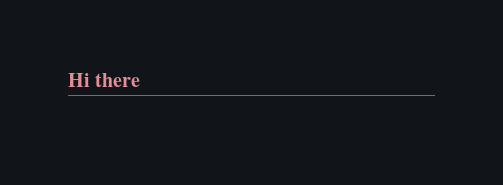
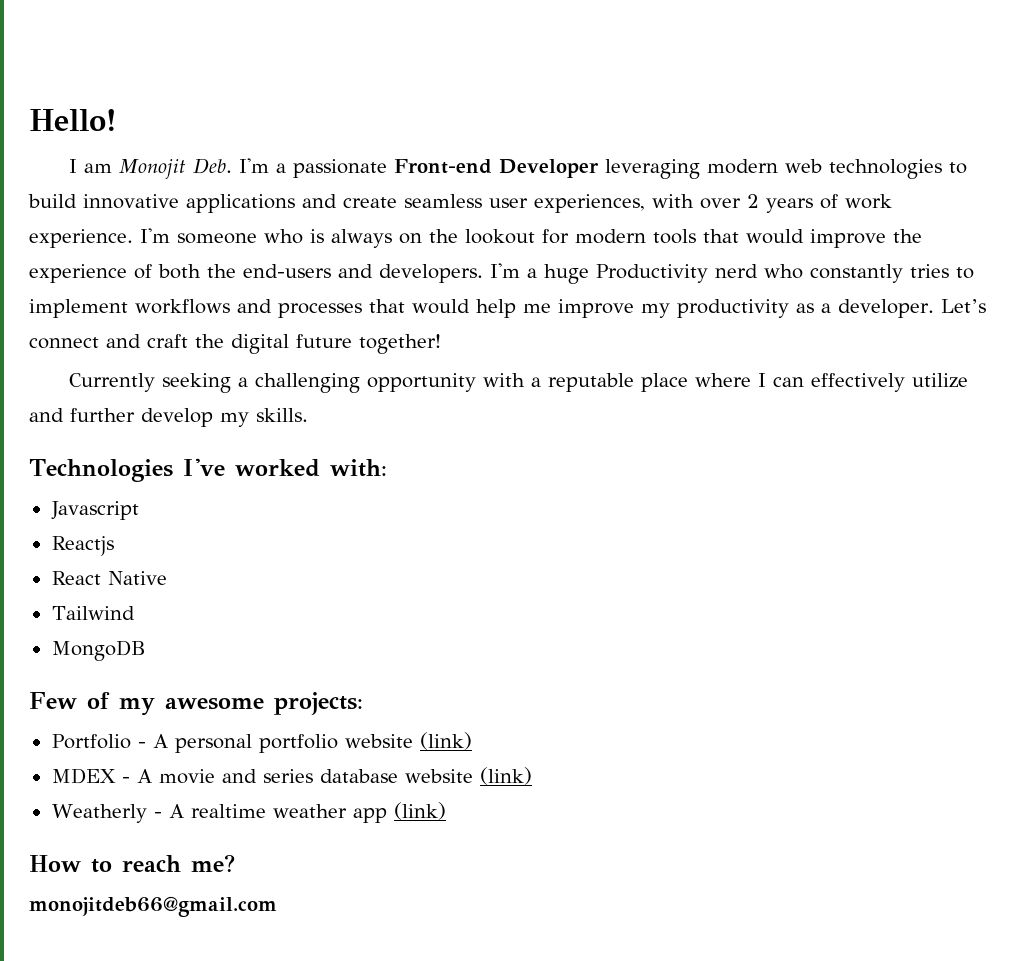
- Hi there
+ Hello!
+ I am Monojit Deb. I'm a passionate Front-end Developer leveraging modern web technologies to build innovative applications and create seamless user experiences, with over 2 years of work experience. I'm someone who is always on the lookout for modern tools that would improve the experience of both the end-users and developers. I'm a huge Productivity nerd who constantly tries to implement workflows and processes that would help me improve my productivity as a developer. Let’s connect and craft the digital future together!
+ Currently seeking a challenging opportunity with a reputable place where I can effectively utilize and further develop my skills.
+ Technologies I've worked with:
+ Javascript
+ Reactjs
+ React Native
+ Tailwind
+ MongoDB
+ Few of my awesome projects:
+ Portfolio - A personal portfolio website (link)
+ MDEX - A movie and series database website (link)
+ Weatherly - A realtime weather app (link)
+ How to reach me?
+ monojitdeb66@gmail.com

